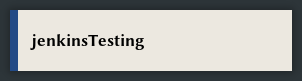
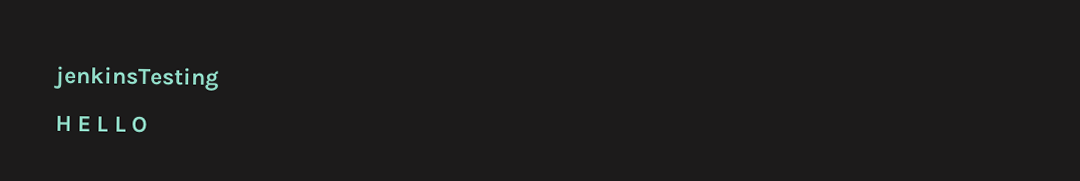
+ H E L L O

